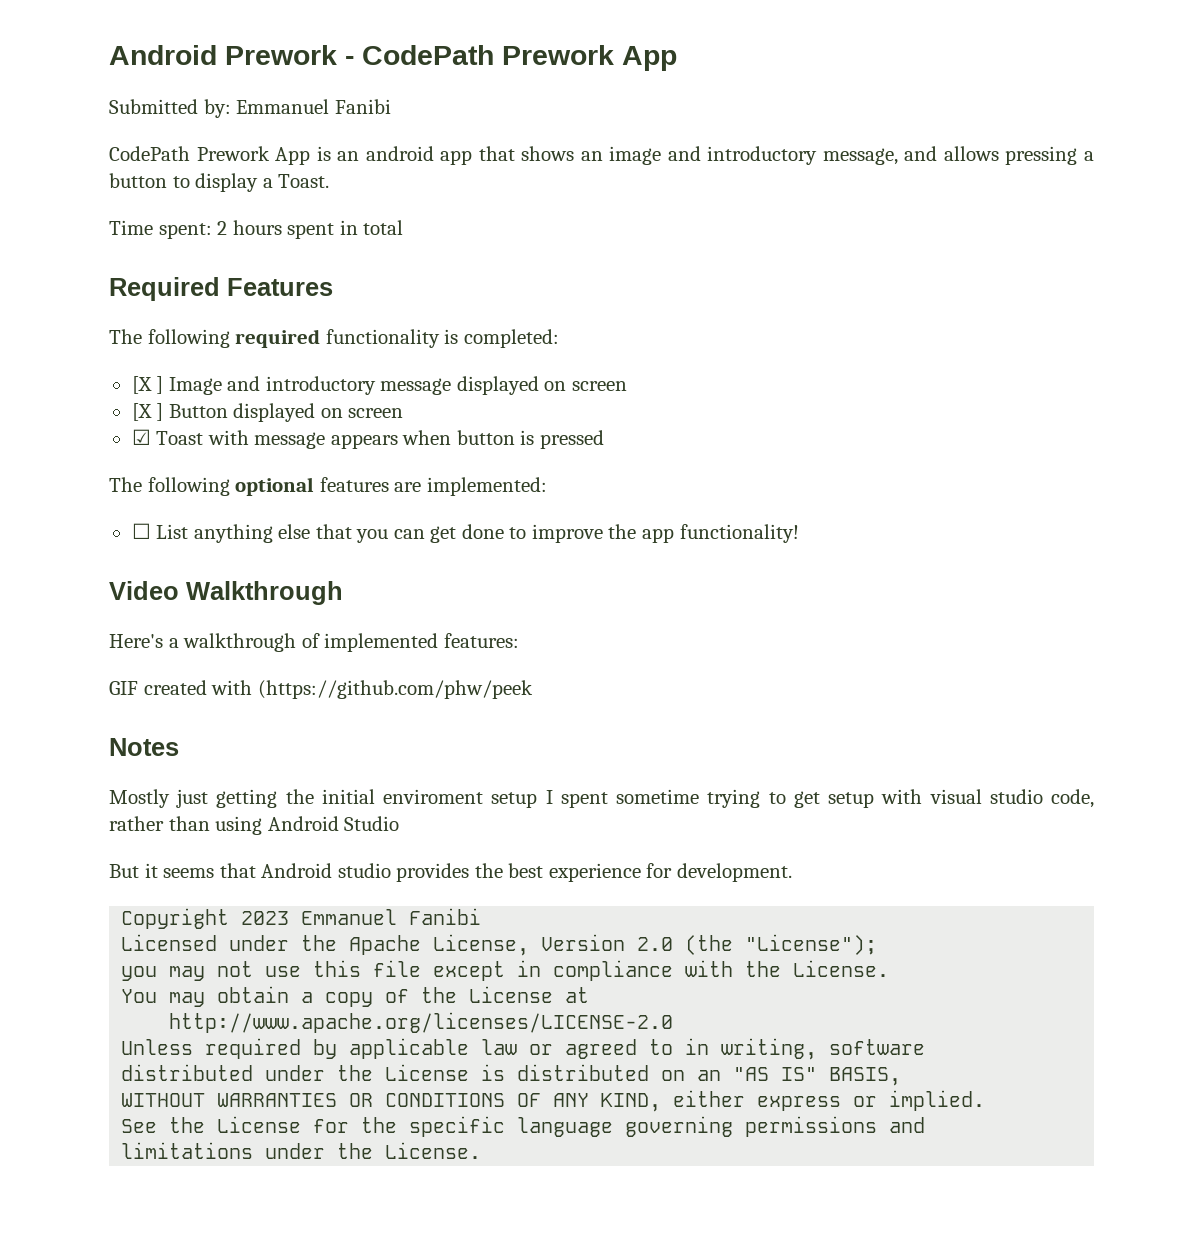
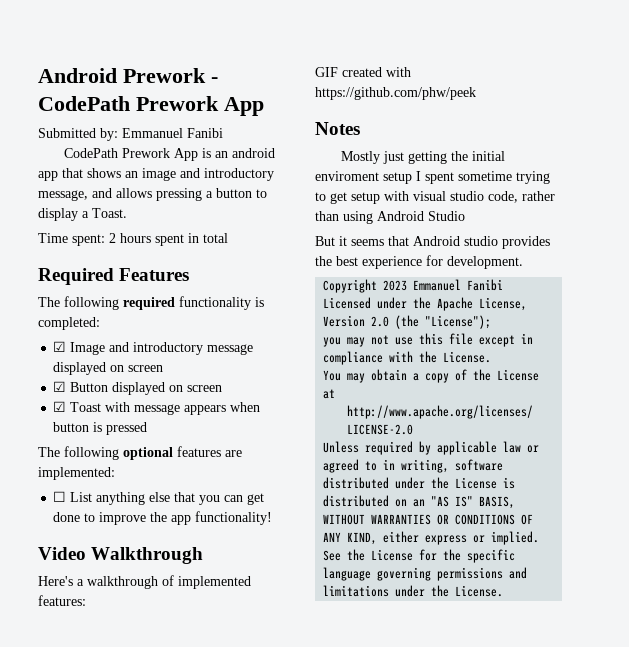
- [X ] Image and introductory message displayed on screen
+ ☑ Image and introductory message displayed on screen
- [X ] Button displayed on screen
+ ☑ Button displayed on screen
- GIF created with (https://github.com/phw/peek
+ GIF created with https://github.com/phw/peek

